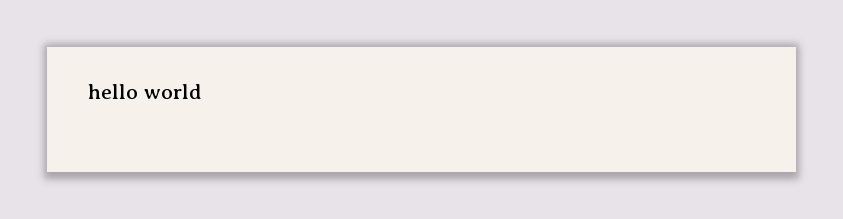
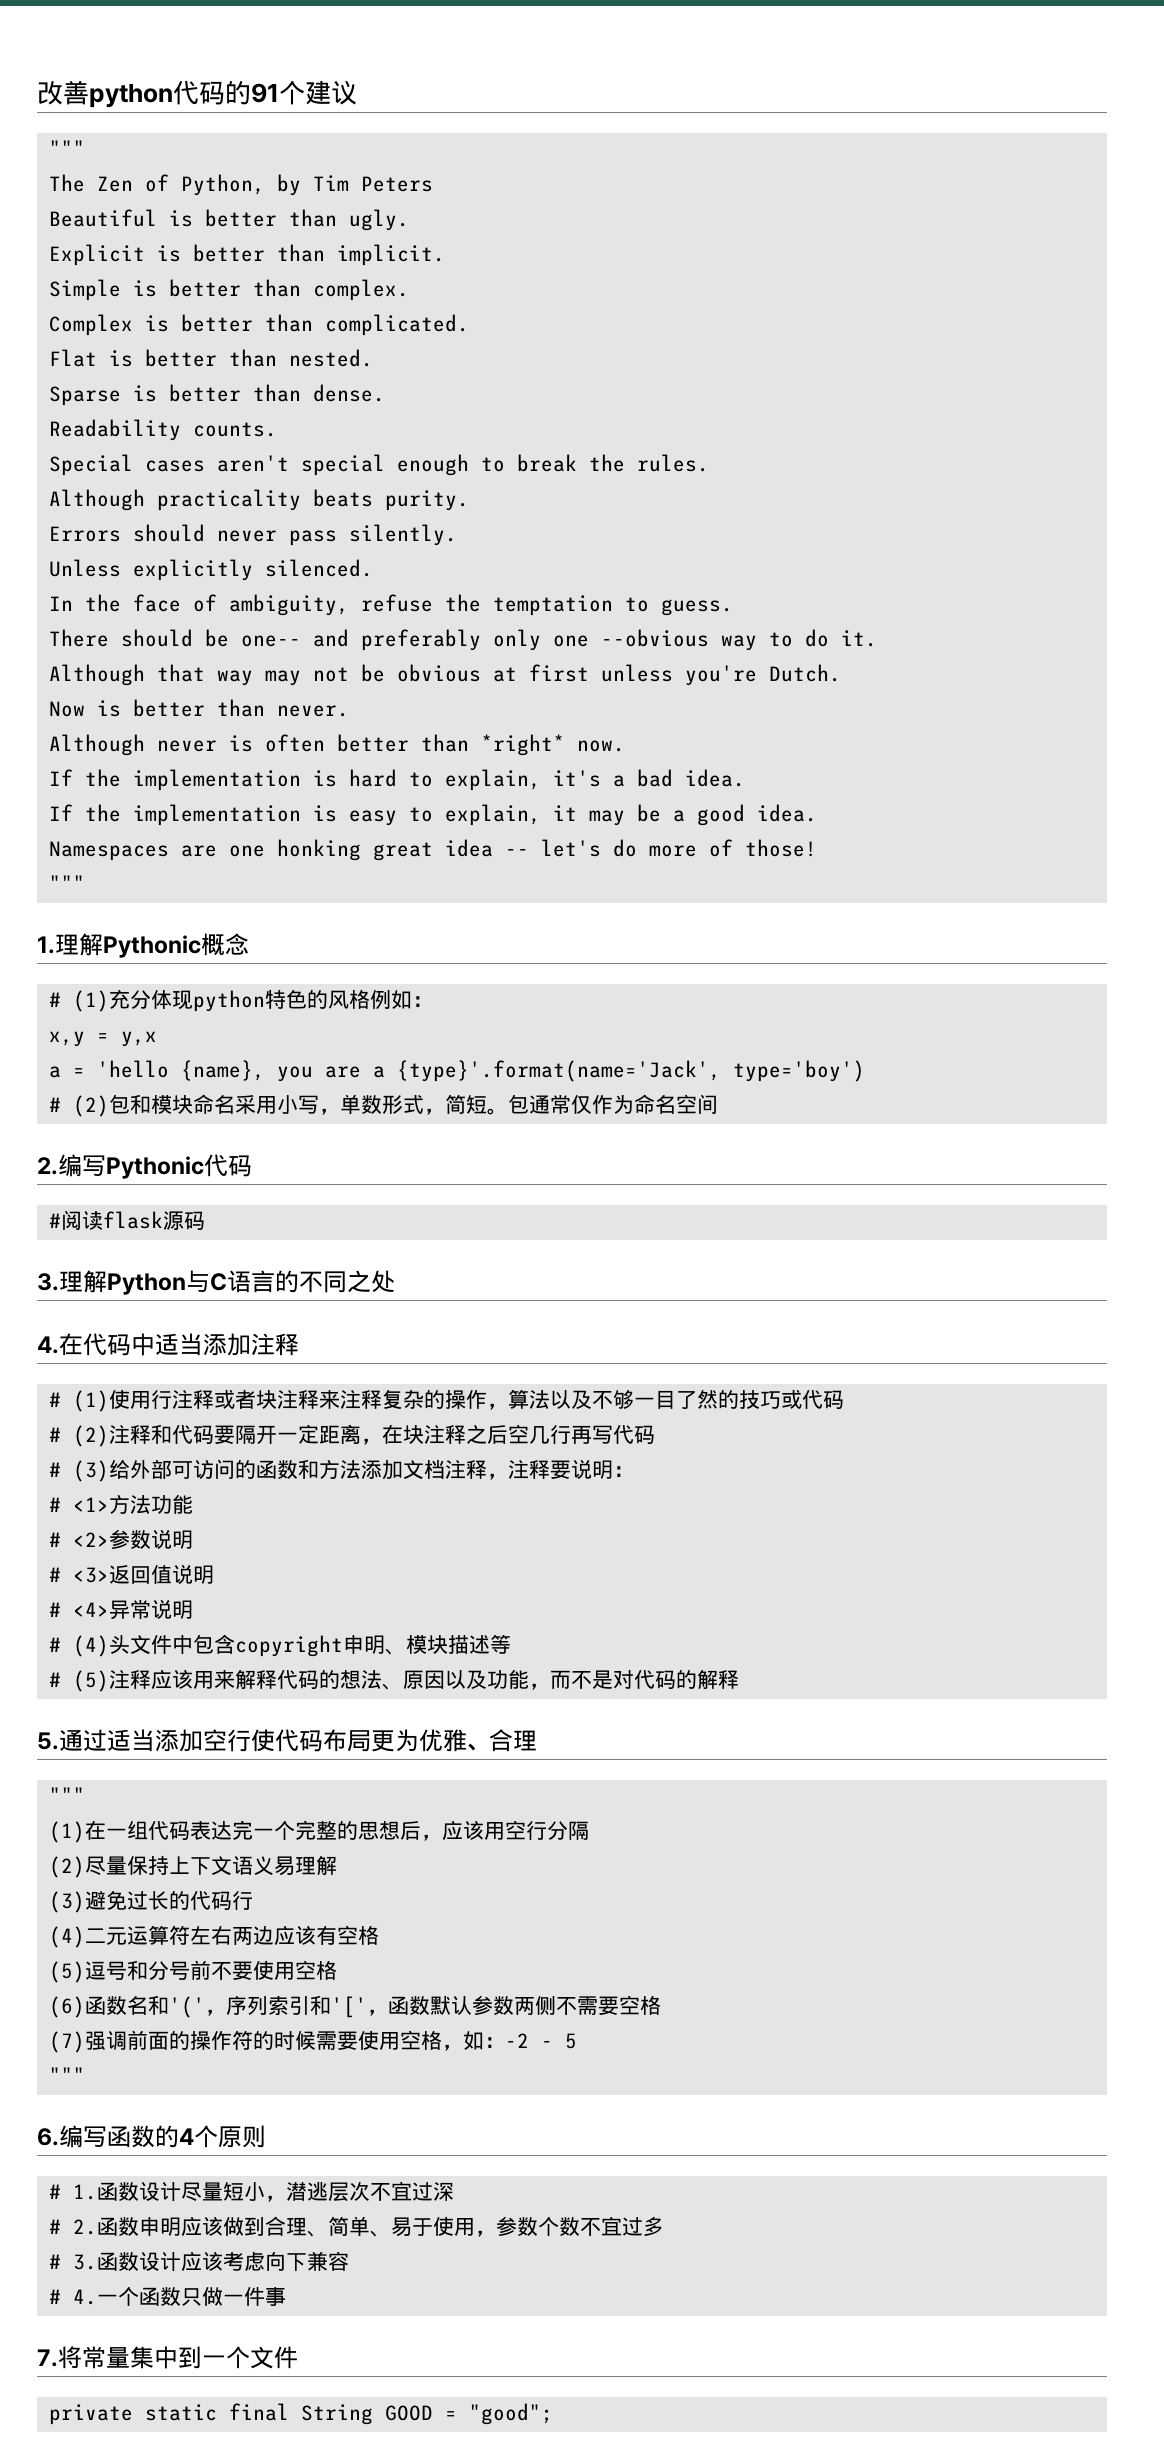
- hello world
+ 改善python代码的91个建议
+ """
+ The Zen of Python, by Tim Peters
+ Beautiful is better than ugly.
+ Explicit is better than implicit.
+ Simple is better than complex.
+ Complex is better than complicated.
+ Flat is better than nested.
+ Sparse is better than dense.
+ Readability counts.
+ Special cases aren't special enough to break the rules.
+ Although practicality beats purity.
+ Errors should never pass silently.
+ Unless explicitly silenced.
+ In the face of ambiguity, refuse the temptation to guess.
+ There should be one-- and preferably only one --obvious way to do it.
+ Although that way may not be obvious at first unless you're Dutch.
+ Now is better than never.
+ Although never is often better than *right* now.
+ If the implementation is hard to explain, it's a bad idea.
+ If the implementation is easy to explain, it may be a good idea.
+ Namespaces are one honking great idea -- let's do more of those!
+ """
+ 1.理解Pythonic概念
+ # (1)充分体现python特色的风格例如：
+ x,y = y,x
+ a = 'hello {name}, you are a {type}'.format(name='Jack', type='boy')
+ # (2)包和模块命名采用小写，单数形式，简短。包通常仅作为命名空间
+ 2.编写Pythonic代码
+ #阅读flask源码
+ 3.理解Python与C语言的不同之处
+ 4.在代码中适当添加注释
+ # (1)使用行注释或者块注释来注释复杂的操作，算法以及不够一目了然的技巧或代码
+ # (2)注释和代码要隔开一定距离，在块注释之后空几行再写代码
+ # (3)给外部可访问的函数和方法添加文档注释，注释要说明：
+ # <1>方法功能
+ # <2>参数说明
+ # <3>返回值说明
+ # <4>异常说明
+ # (4)头文件中包含copyright申明、模块描述等
+ # (5)注释应该用来解释代码的想法、原因以及功能，而不是对代码的解释
+ 5.通过适当添加空行使代码布局更为优雅、合理
+ """
+ (1)在一组代码表达完一个完整的思想后，应该用空行分隔
+ (2)尽量保持上下文语义易理解
+ (3)避免过长的代码行
+ (4)二元运算符左右两边应该有空格
+ (5)逗号和分号前不要使用空格
+ (6)函数名和'('，序列索引和'['，函数默认参数两侧不需要空格
+ (7)强调前面的操作符的时候需要使用空格，如：-2 - 5
+ """
+ 6.编写函数的4个原则
+ # 1.函数设计尽量短小，潜逃层次不宜过深
+ # 2.函数申明应该做到合理、简单、易于使用，参数个数不宜过多
+ # 3.函数设计应该考虑向下兼容
+ # 4.一个函数只做一件事
+ 7.将常量集中到一个文件
+ private static final String GOOD = "good";

